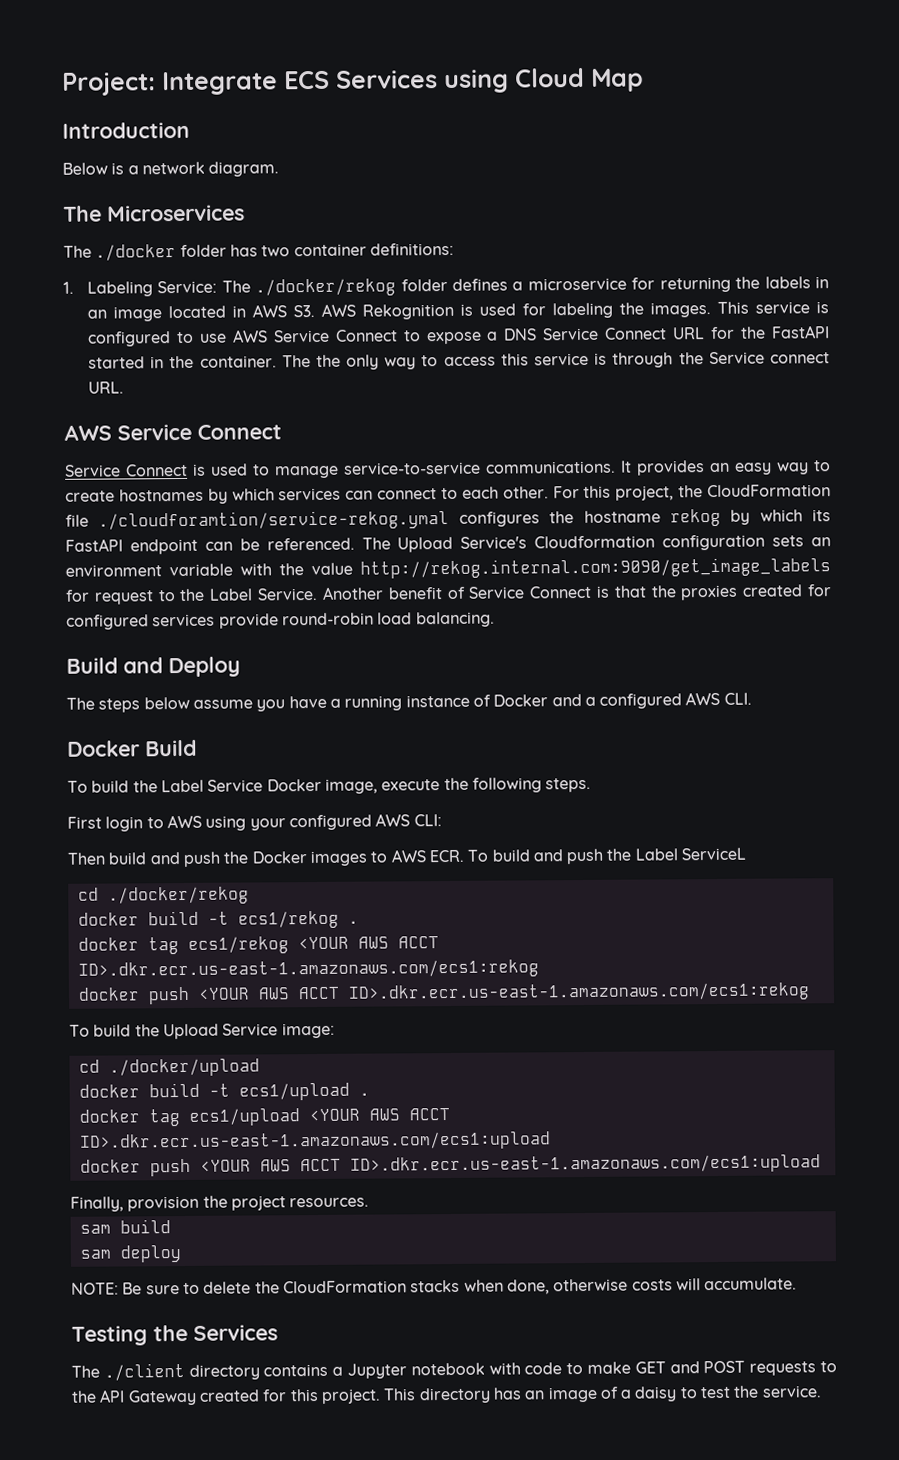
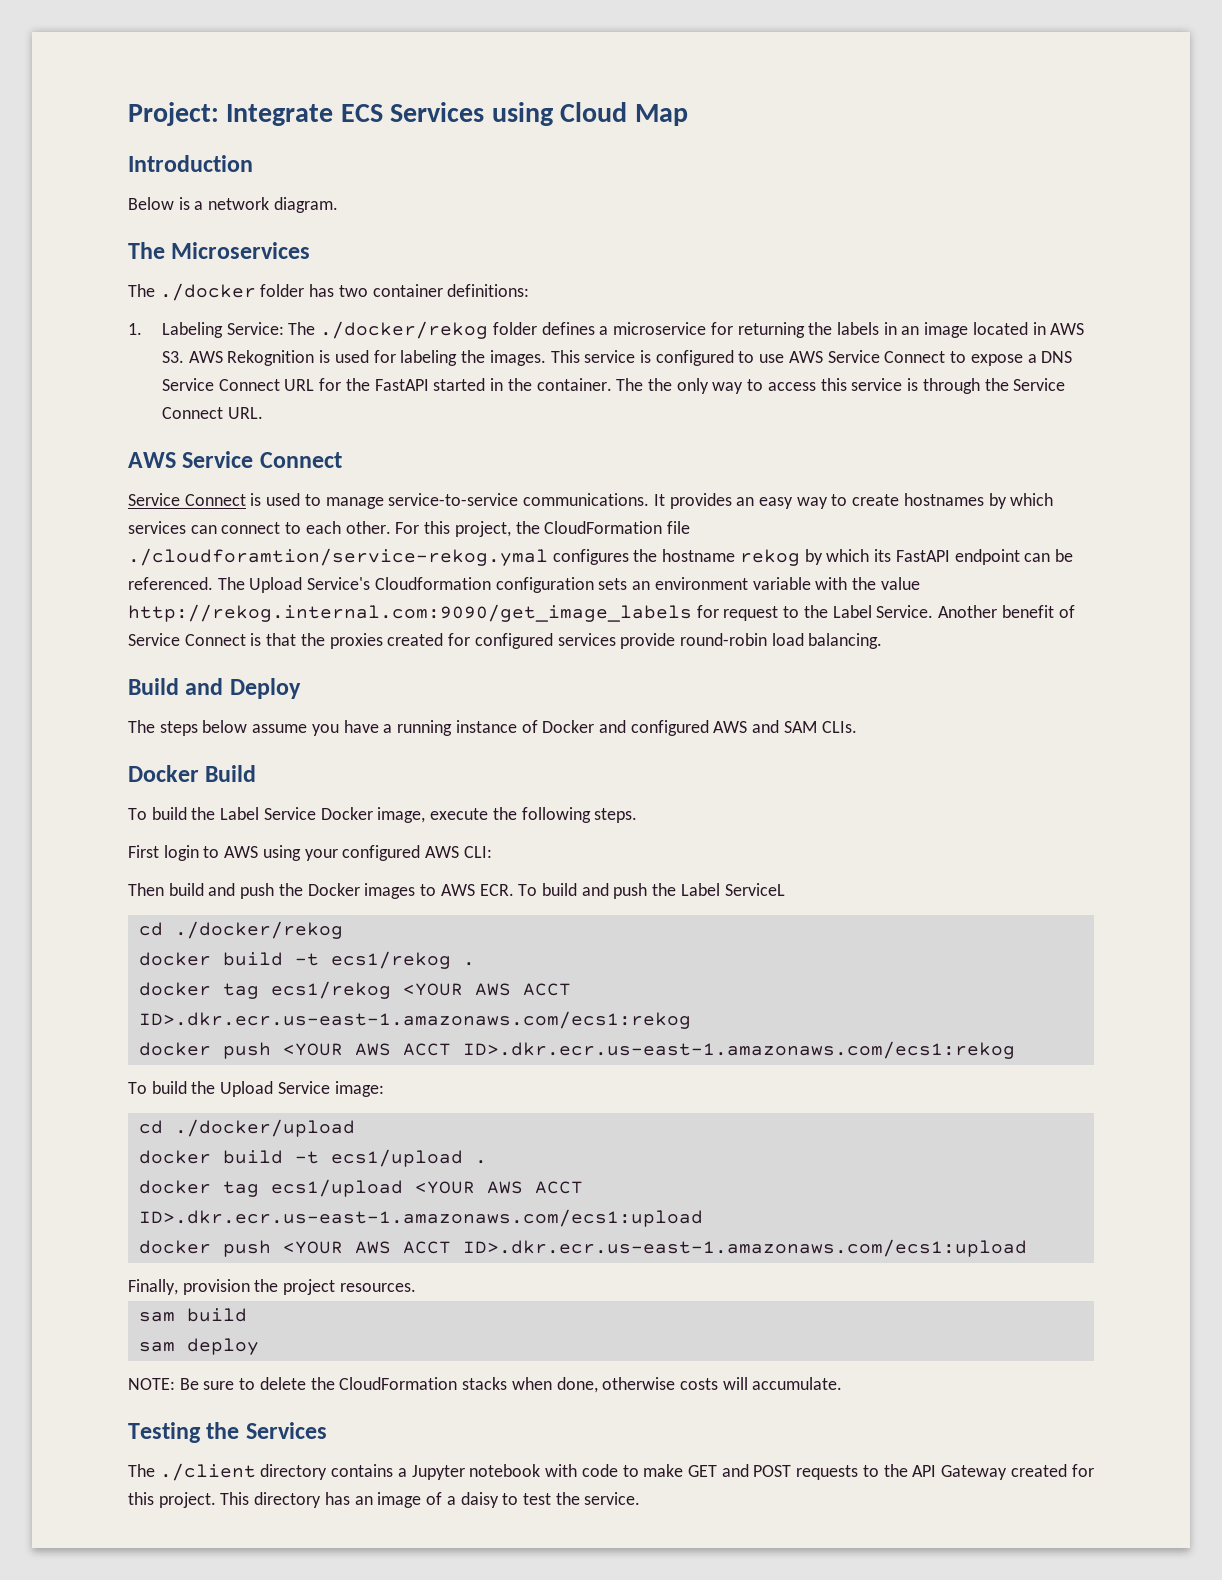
- The the only way to access this service is through the Service connect URL.
+ The the only way to access this service is through the Service Connect URL.
- The steps below assume you have a running instance of Docker and a configured AWS CLI.
+ The steps below assume you have a running instance of Docker and configured AWS and SAM CLIs.

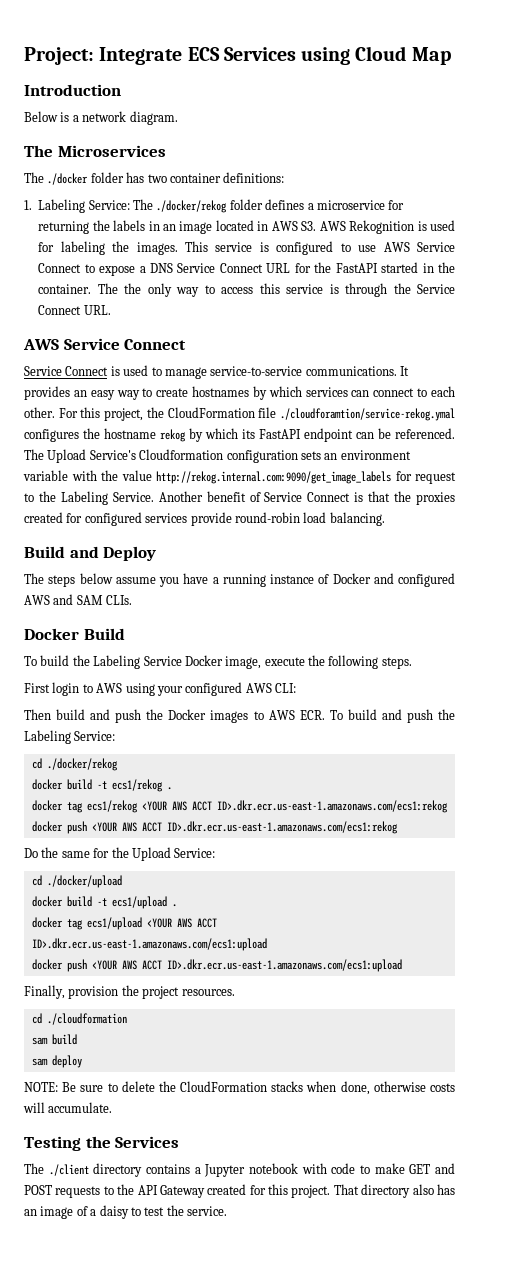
- The Upload Service's Cloudformation configuration sets an environment variable with the value http://rekog.internal.com:9090/get_image_labels for request to the Label Service.
+ The Upload Service's Cloudformation configuration sets an environment variable with the value http://rekog.internal.com:9090/get_image_labels for request to the Labeling Service.
- To build the Label Service Docker image, execute the following steps.
+ To build the Labeling Service Docker image, execute the following steps.
- Then build and push the Docker images to AWS ECR. To build and push the Label ServiceL
+ Then build and push the Docker images to AWS ECR. To build and push the Labeling Service:
- To build the Upload Service image:
+ Do the same for the Upload Service:
+ cd ./cloudformation
- This directory has an image of a daisy to test the service.
+ That directory also has an image of a daisy to test the service.

